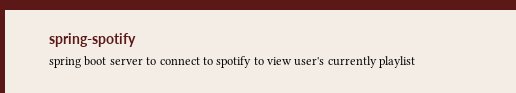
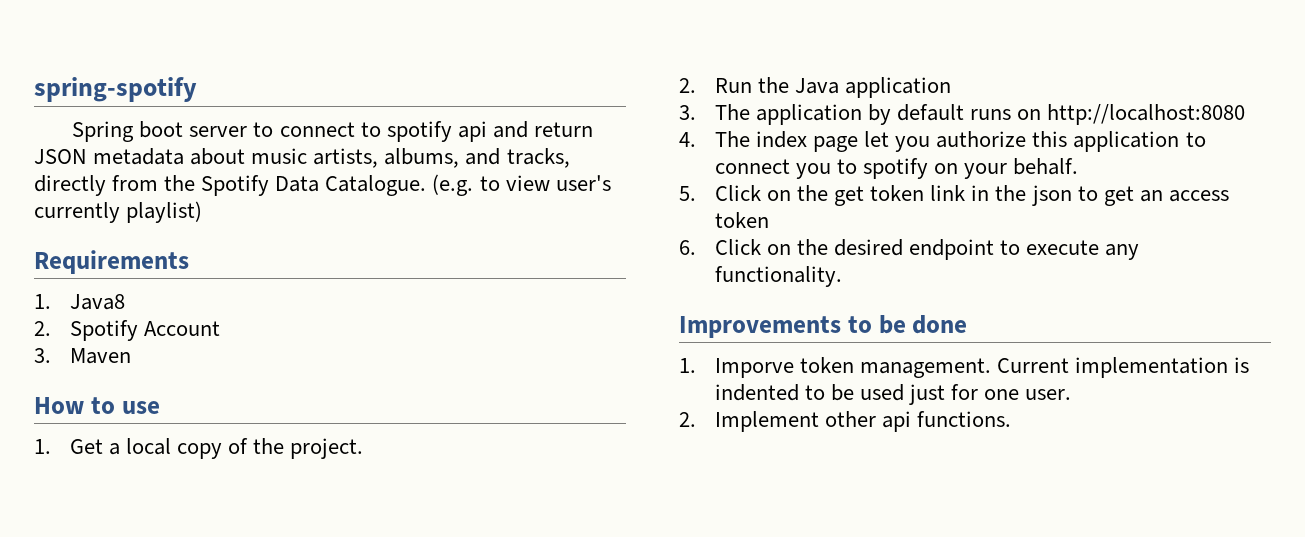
- spring boot server to connect to spotify to view user's currently playlist
+ Spring boot server to connect to spotify api and return JSON metadata about music artists, albums, and tracks, directly from the Spotify Data Catalogue. (e.g. to view user's currently playlist)
+ Requirements
+ 1. Java8
+ 2. Spotify Account
+ 3. Maven
+ How to use
+ 1. Get a local copy of the project.
+ 2. Run the Java application
+ 3. The application by default runs on http://localhost:8080
+ 4. The index page let you authorize this application to connect you to spotify on your behalf.
+ 5. Click on the get token link in the json to get an access token
+ 6. Click on the desired endpoint to execute any functionality.
+ Improvements to be done
+ 1. Imporve token management. Current implementation is indented to be used just for one user.
+ 2. Implement other api functions.

